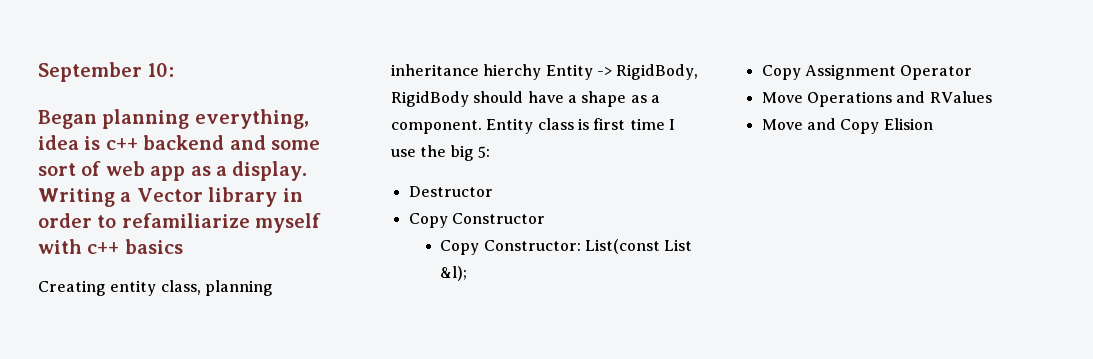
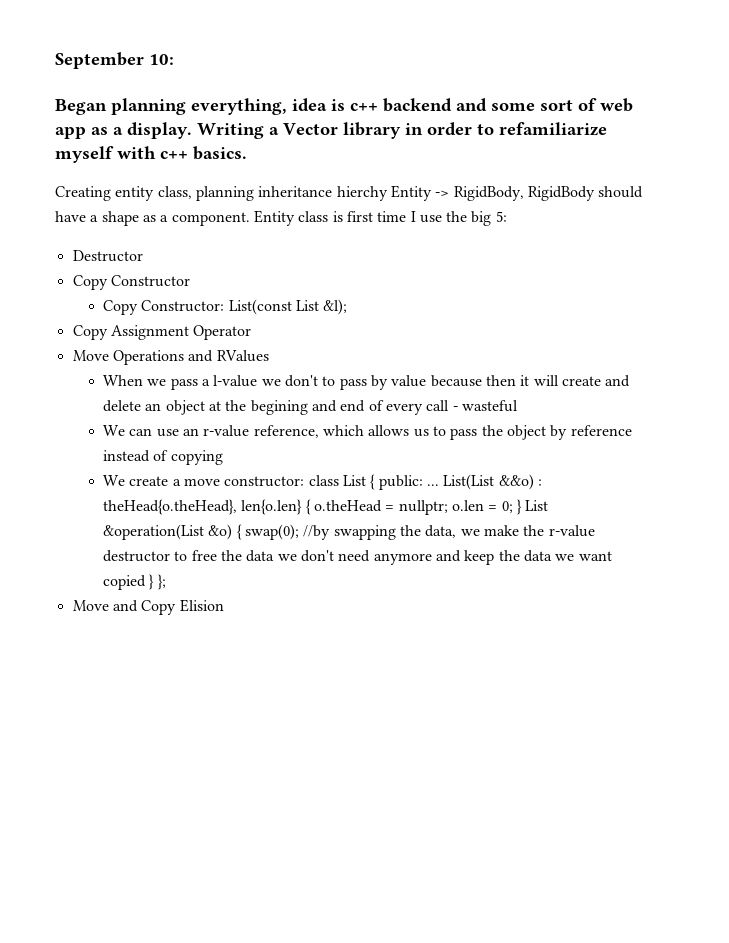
- Writing a Vector library in order to refamiliarize myself with c++ basics
+ Writing a Vector library in order to refamiliarize myself with c++ basics.
+ When we pass a l-value we don't to pass by value because then it will create and delete an object at the begining and end of every call - wasteful
+ We can use an r-value reference, which allows us to pass the object by reference instead of copying
+ We create a move constructor: class List { public: ... List(List &&o) : theHead{o.theHead}, len{o.len} { o.theHead = nullptr; o.len = 0; } List &operation(List &o) { swap(0); //by swapping the data, we make the r-value destructor to free the data we don't need anymore and keep the data we want copied } };

